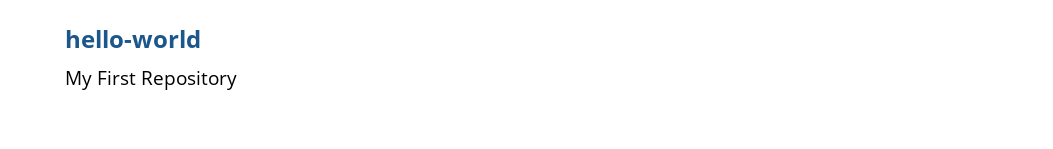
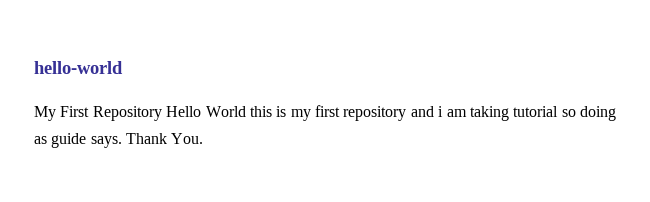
- My First Repository
+ My First Repository Hello World this is my first repository and i am taking tutorial so doing as guide says. Thank You.

